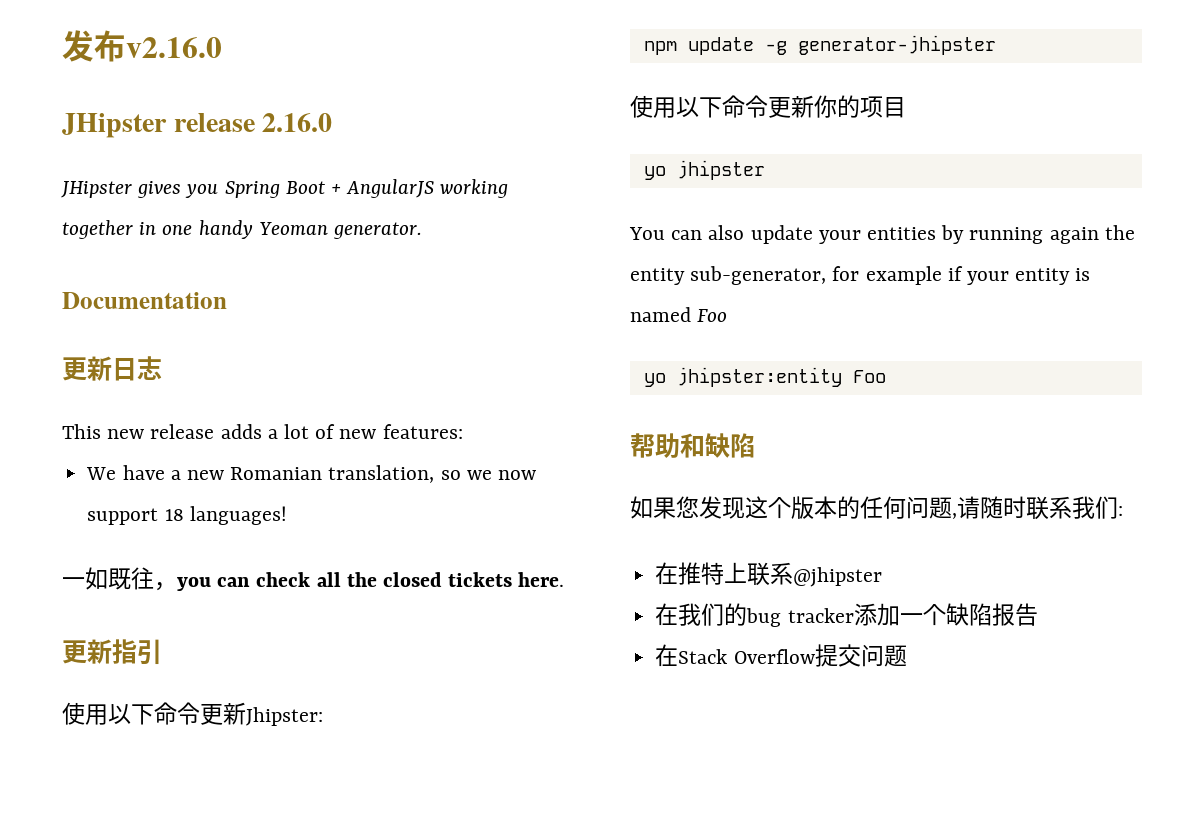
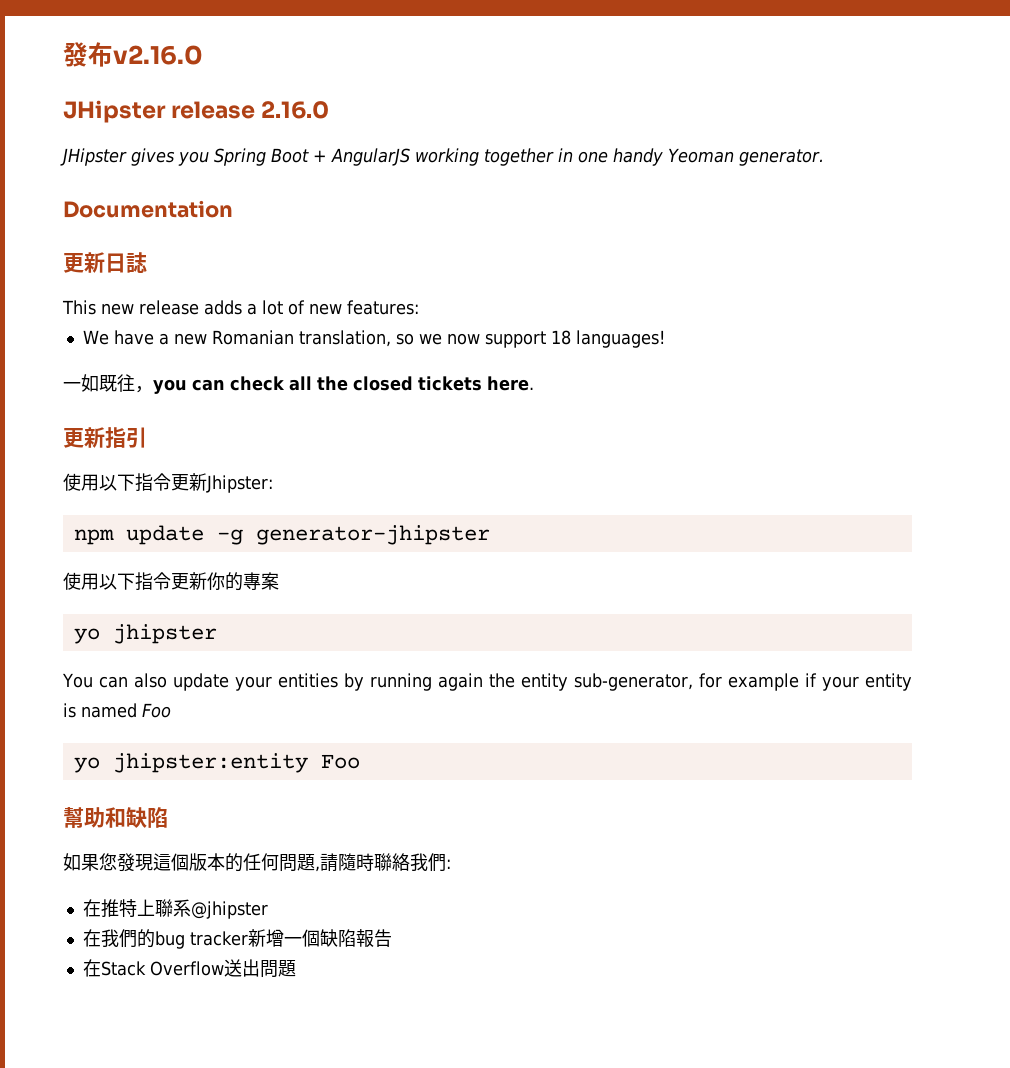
- 发布v2.16.0
+ 發布v2.16.0
- 更新日志
+ 更新日誌
- 使用以下命令更新Jhipster:
+ 使用以下指令更新Jhipster:
- 使用以下命令更新你的项目
+ 使用以下指令更新你的專案
- 帮助和缺陷
+ 幫助和缺陷
- 如果您发现这个版本的任何问题,请随时联系我们:
+ 如果您發現這個版本的任何問題,請隨時聯絡我們:
- 在推特上联系@jhipster
+ 在推特上聯系@jhipster
- 在我们的bug tracker添加一个缺陷报告
+ 在我們的bug tracker新增一個缺陷報告
- 在Stack Overflow提交问题
+ 在Stack Overflow送出問題

